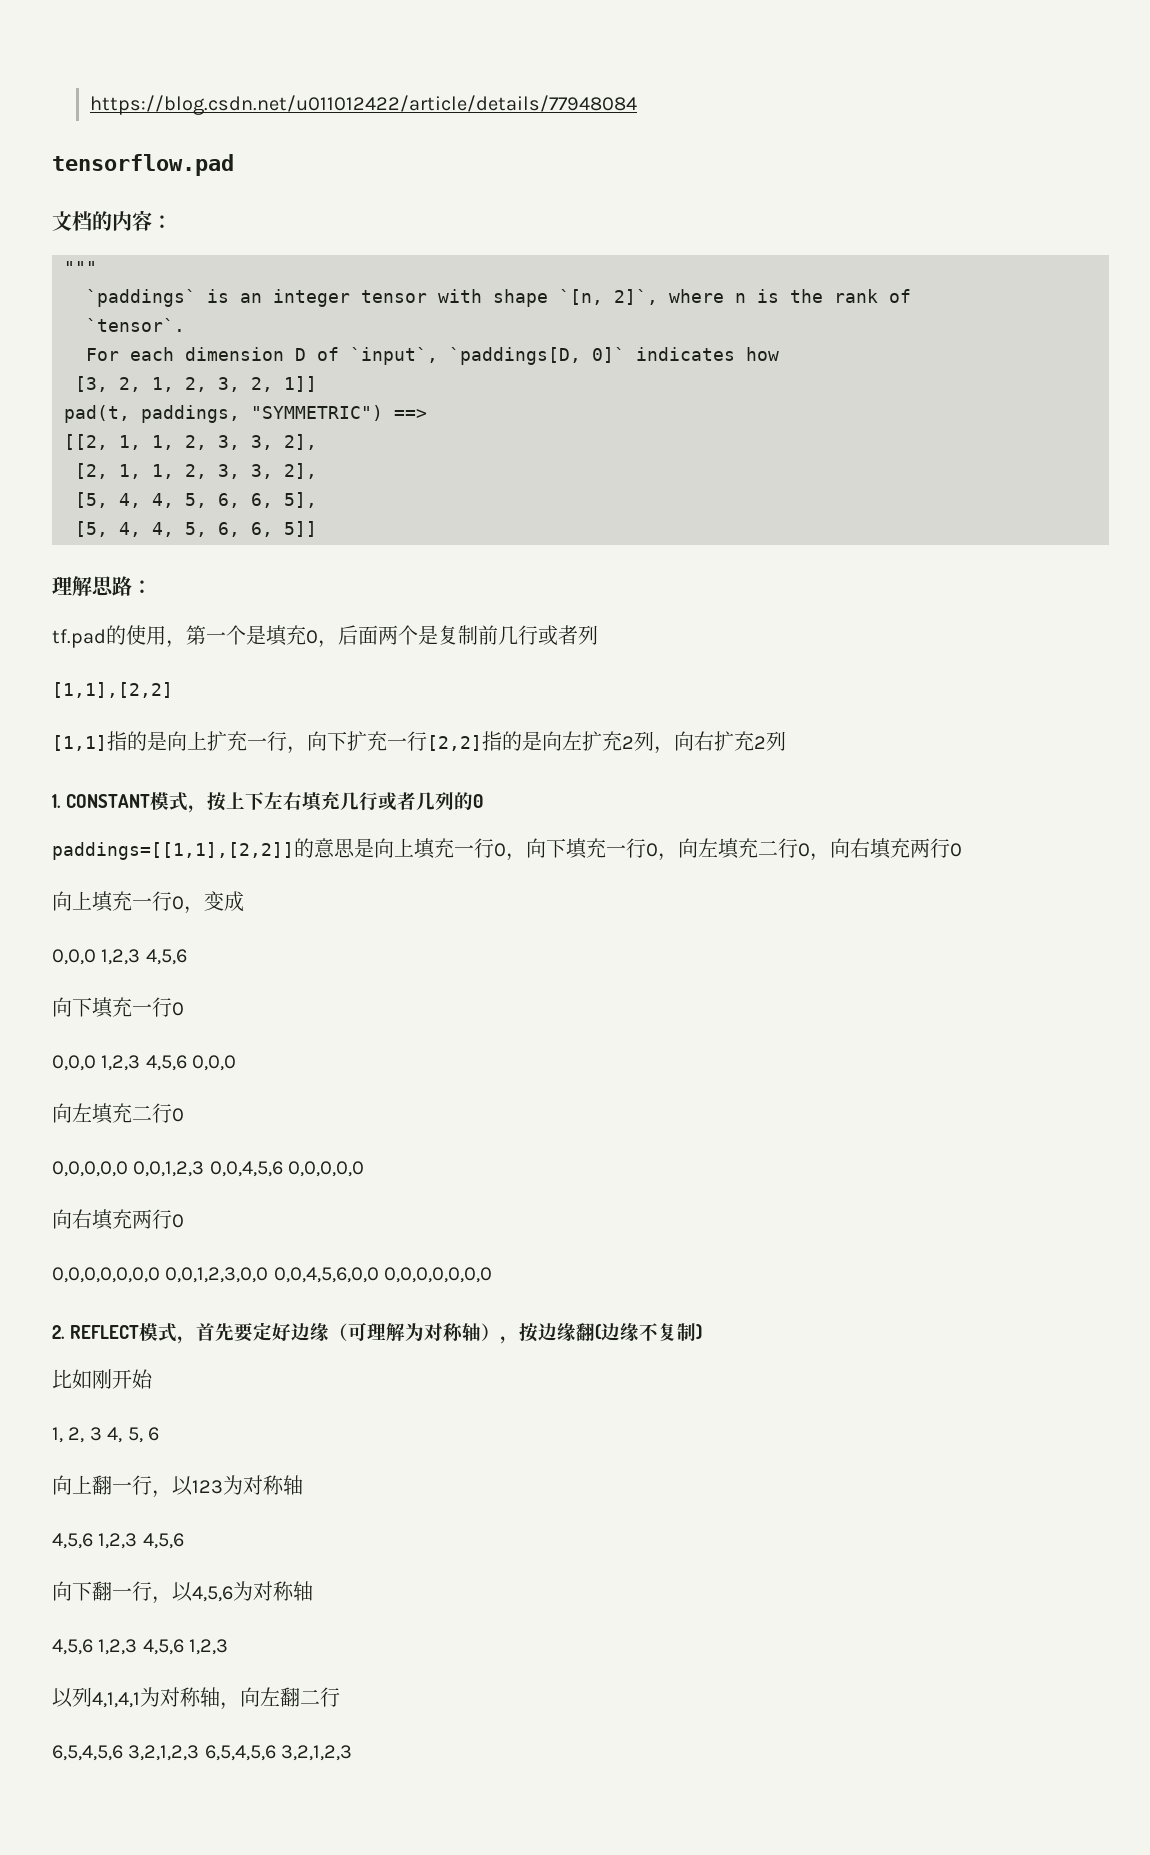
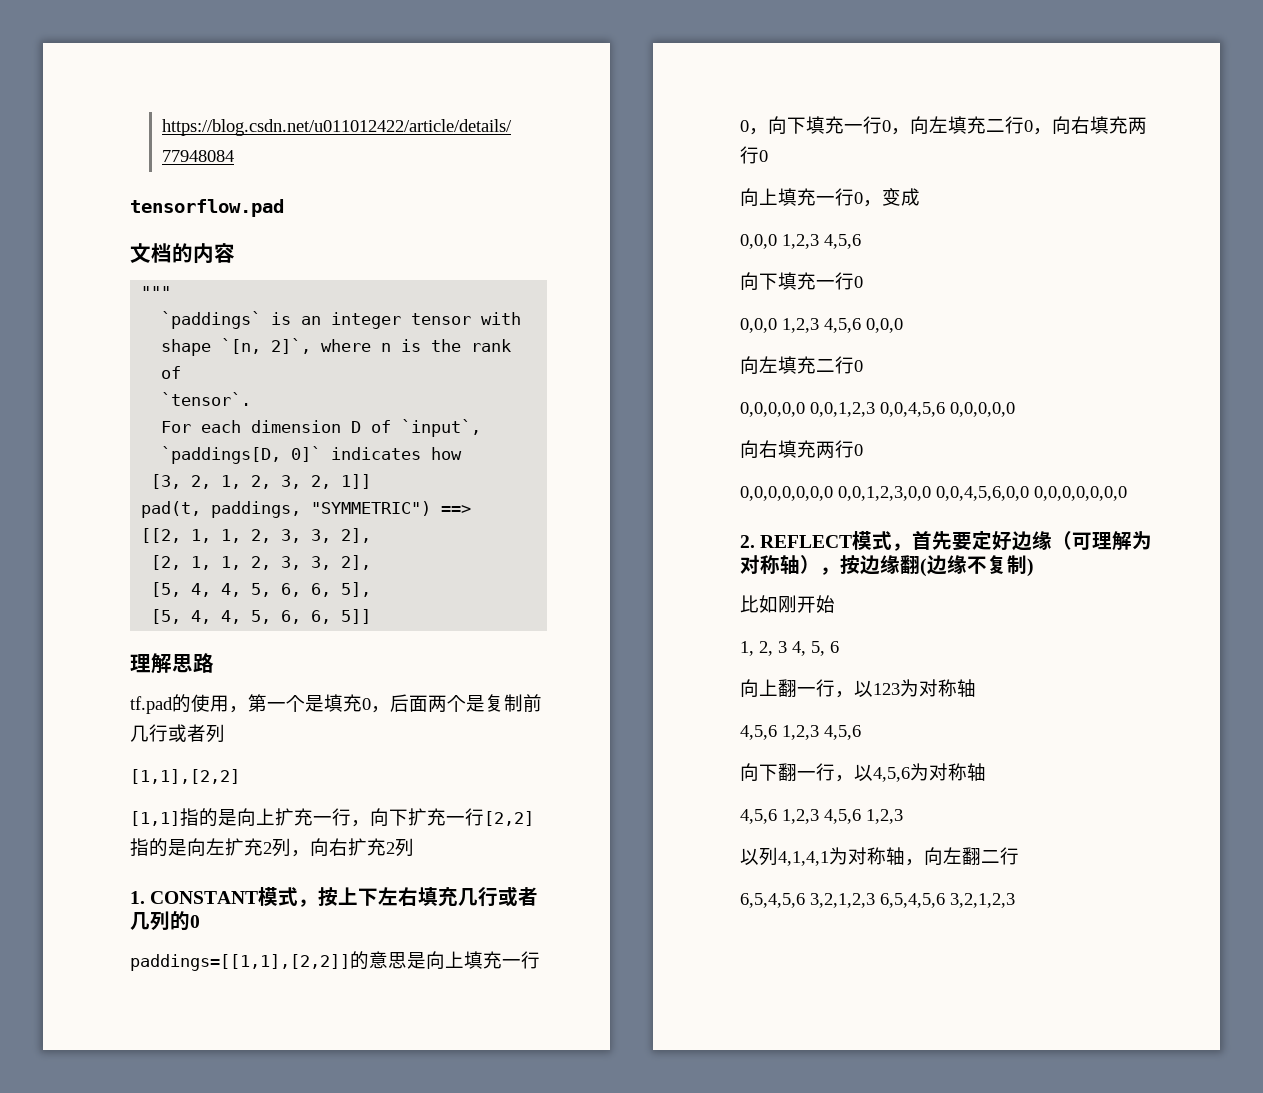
- 文档的内容：
+ 文档的内容
- 理解思路：
+ 理解思路

